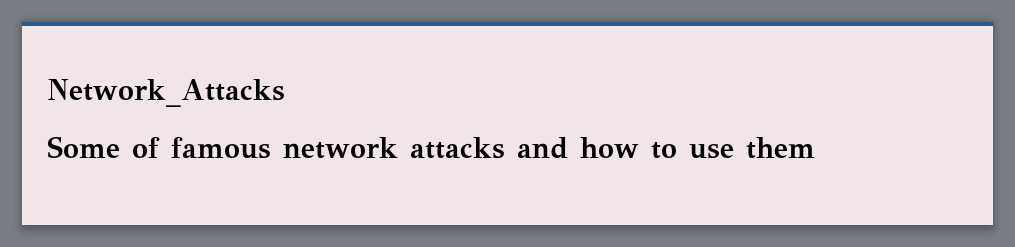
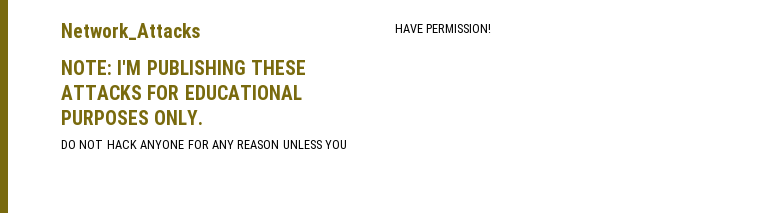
- Some of famous network attacks and how to use them
+ NOTE: I'M PUBLISHING THESE ATTACKS FOR EDUCATIONAL PURPOSES ONLY.
+ DO NOT HACK ANYONE FOR ANY REASON UNLESS YOU HAVE PERMISSION!

